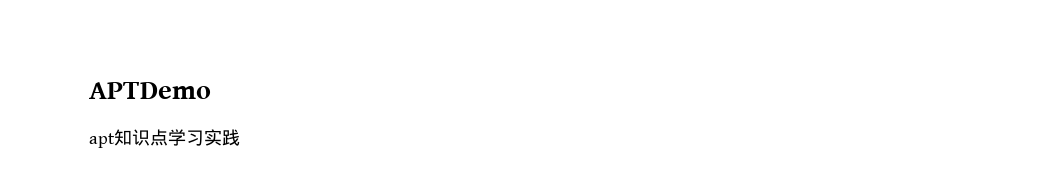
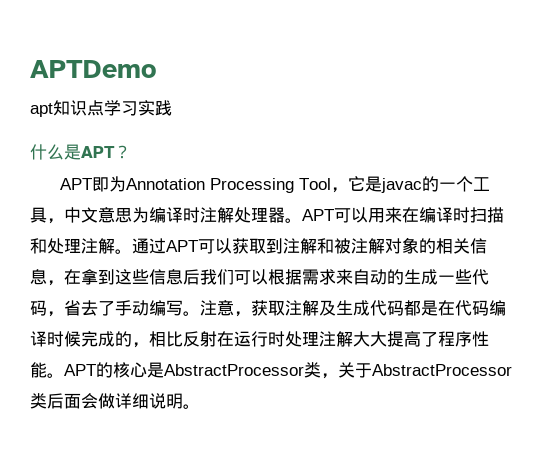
+ 什么是APT？
+ APT即为Annotation Processing Tool，它是javac的一个工具，中文意思为编译时注解处理器。APT可以用来在编译时扫描和处理注解。通过APT可以获取到注解和被注解对象的相关信息，在拿到这些信息后我们可以根据需求来自动的生成一些代码，省去了手动编写。注意，获取注解及生成代码都是在代码编译时候完成的，相比反射在运行时处理注解大大提高了程序性能。APT的核心是AbstractProcessor类，关于AbstractProcessor类后面会做详细说明。

